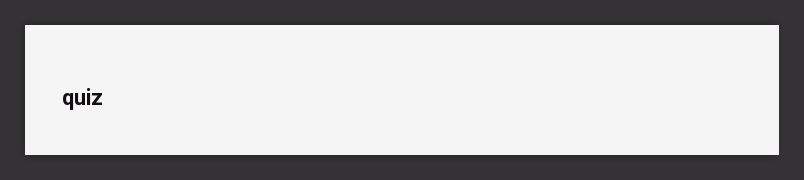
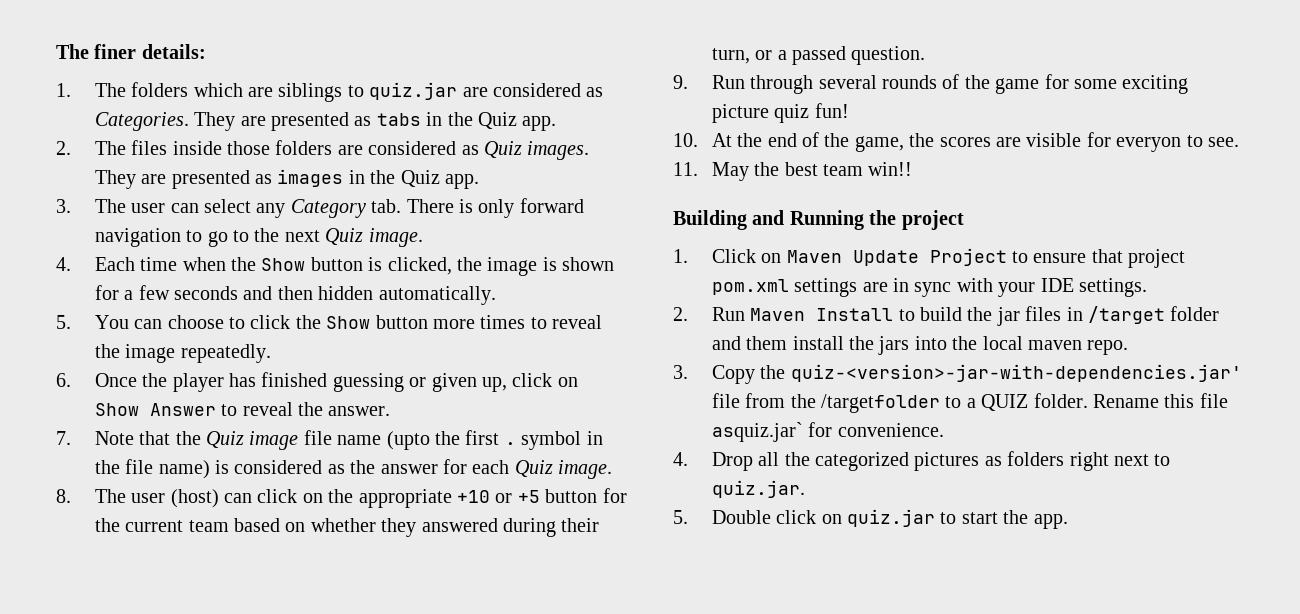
- quiz
+ The finer details:
+ 1. The folders which are siblings to quiz.jar are considered as Categories. They are presented as tabs in the Quiz app.
+ 2. The files inside those folders are considered as Quiz images. They are presented as images in the Quiz app.
+ 3. The user can select any Category tab. There is only forward navigation to go to the next Quiz image.
+ 4. Each time when the Show button is clicked, the image is shown for a few seconds and then hidden automatically.
+ 5. You can choose to click the Show button more times to reveal the image repeatedly.
+ 6. Once the player has finished guessing or given up, click on Show Answer to reveal the answer.
+ 7. Note that the Quiz image file name (upto the first . symbol in the file name) is considered as the answer for each Quiz image.
+ 8. The user (host) can click on the appropriate +10 or +5 button for the current team based on whether they answered during their turn, or a passed question.
+ 9. Run through several rounds of the game for some exciting picture quiz fun!
+ 10. At the end of the game, the scores are visible for everyon to see.
+ 11. May the best team win!!
+ Building and Running the project
+ 1. Click on Maven Update Project to ensure that project pom.xml settings are in sync with your IDE settings.
+ 2. Run Maven Install to build the jar files in /target folder and them install the jars into the local maven repo.
+ 3. Copy the quiz-<version>-jar-with-dependencies.jar' file from the /targetfolder to a QUIZ folder. Rename this file asquiz.jar` for convenience.
+ 4. Drop all the categorized pictures as folders right next to quiz.jar.
+ 5. Double click on quiz.jar to start the app.

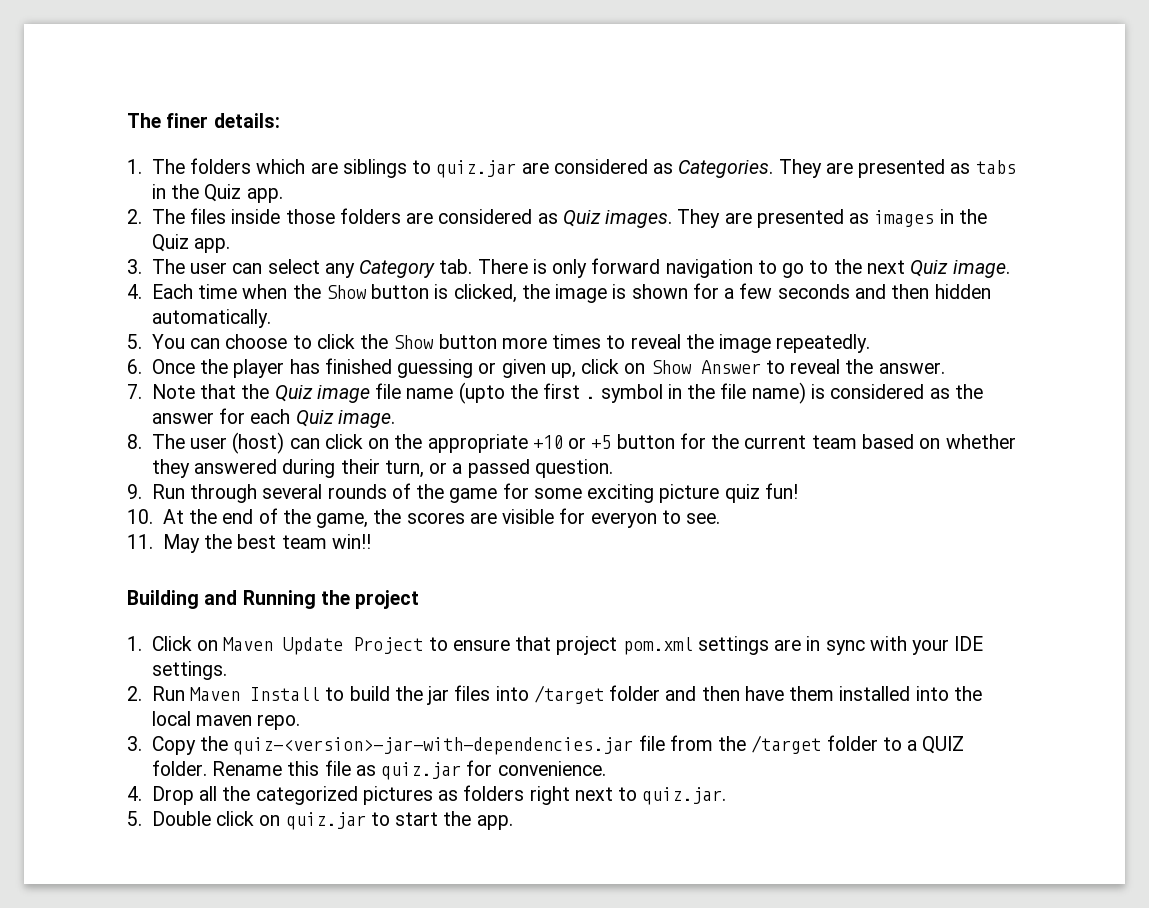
- 2. Run Maven Install to build the jar files in /target folder and them install the jars into the local maven repo.
+ 2. Run Maven Install to build the jar files into /target folder and then have them installed into the local maven repo.
- 3. Copy the quiz-<version>-jar-with-dependencies.jar' file from the /targetfolder to a QUIZ folder.
+ 3. Copy the quiz-<version>-jar-with-dependencies.jar file from the /target folder to a QUIZ folder.
- Rename this file asquiz.jar` for convenience.
+ Rename this file as quiz.jar for convenience.

